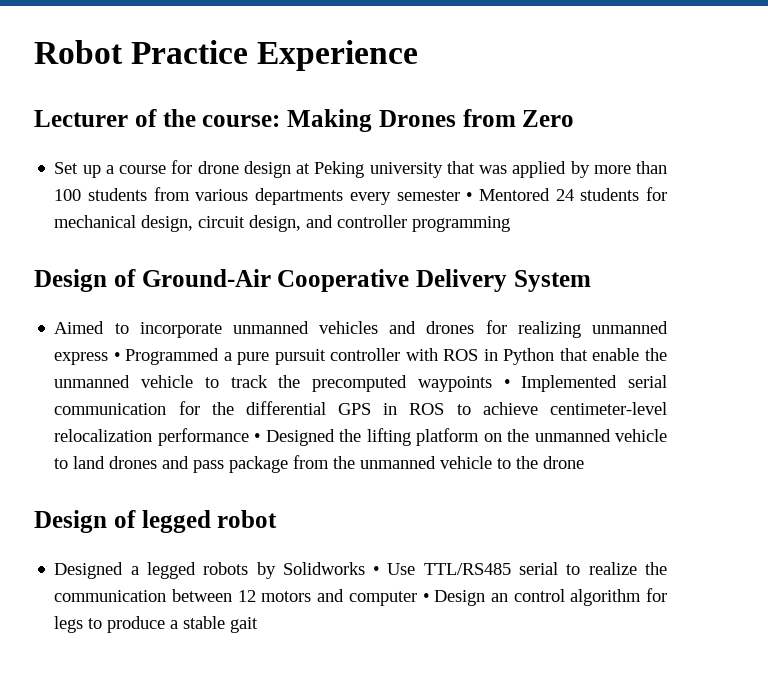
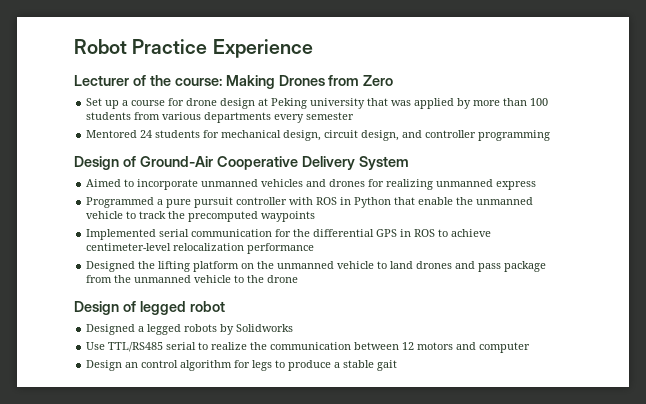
- Set up a course for drone design at Peking university that was applied by more than 100 students from various departments every semester • Mentored 24 students for mechanical design, circuit design, and controller programming
+ Set up a course for drone design at Peking university that was applied by more than 100 students from various departments every semester
+ Mentored 24 students for mechanical design, circuit design, and controller programming
- Aimed to incorporate unmanned vehicles and drones for realizing unmanned express • Programmed a pure pursuit controller with ROS in Python that enable the unmanned vehicle to track the precomputed waypoints • Implemented serial communication for the differential GPS in ROS to achieve centimeter-level relocalization performance • Designed the lifting platform on the unmanned vehicle to land drones and pass package from the unmanned vehicle to the drone
+ Aimed to incorporate unmanned vehicles and drones for realizing unmanned express
+ Programmed a pure pursuit controller with ROS in Python that enable the unmanned vehicle to track the precomputed waypoints
+ Implemented serial communication for the differential GPS in ROS to achieve centimeter-level relocalization performance
+ Designed the lifting platform on the unmanned vehicle to land drones and pass package from the unmanned vehicle to the drone
- Designed a legged robots by Solidworks • Use TTL/RS485 serial to realize the communication between 12 motors and computer • Design an control algorithm for legs to produce a stable gait
+ Designed a legged robots by Solidworks
+ Use TTL/RS485 serial to realize the communication between 12 motors and computer
+ Design an control algorithm for legs to produce a stable gait

